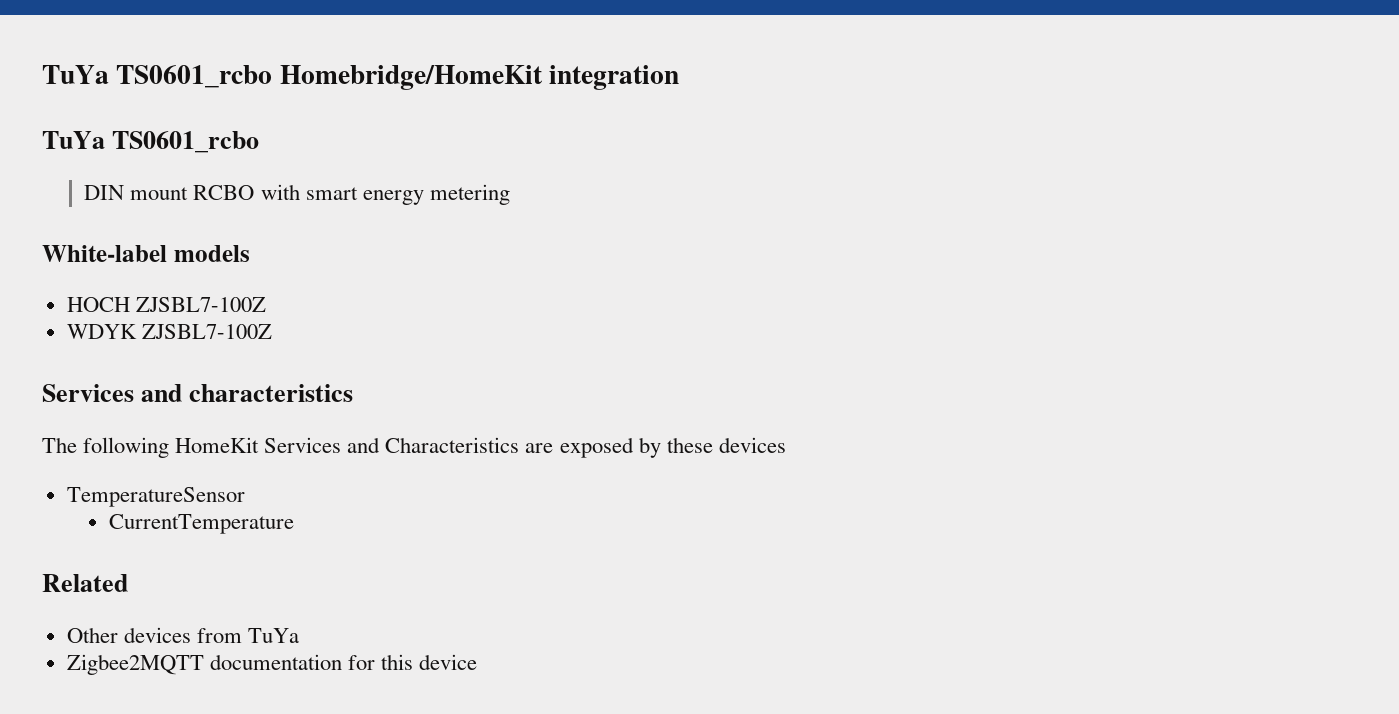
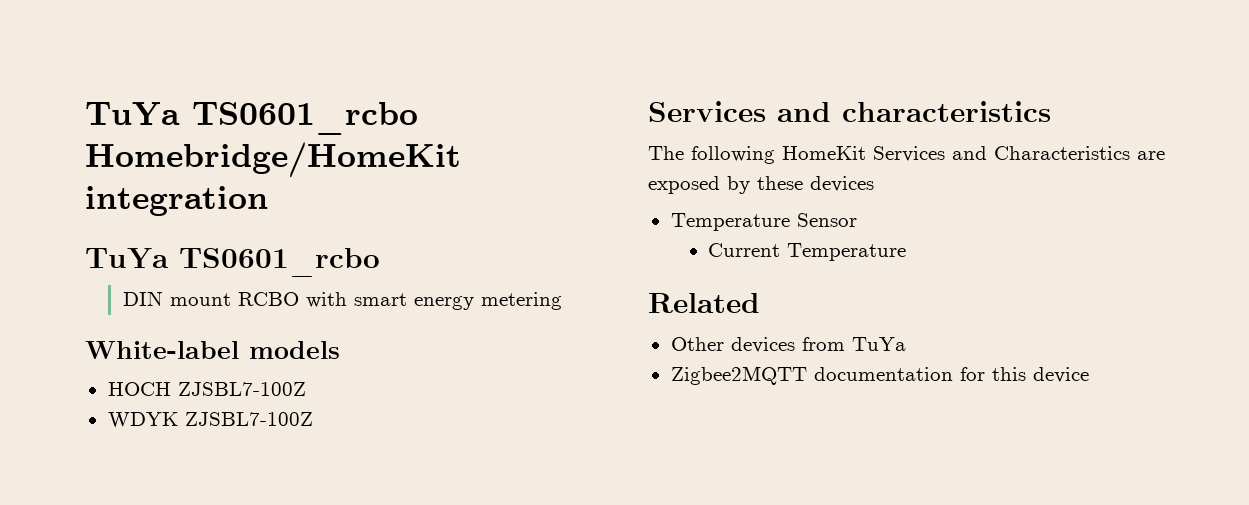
- TemperatureSensor
- CurrentTemperature
+ Temperature Sensor
+ Current Temperature

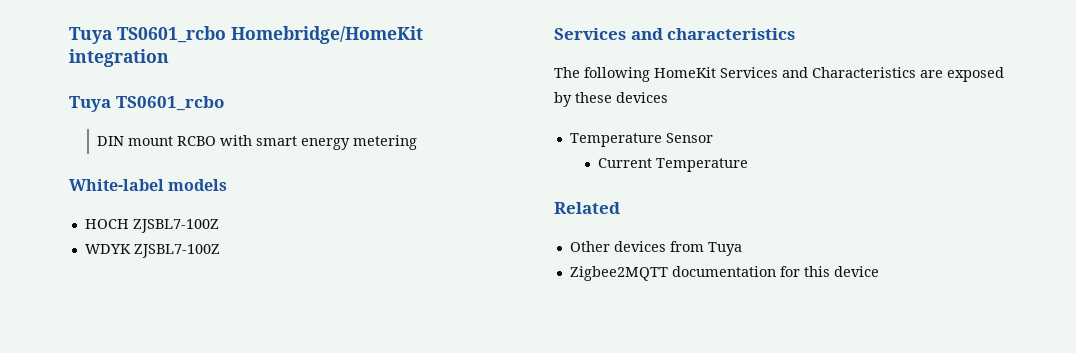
- TuYa TS0601_rcbo Homebridge/HomeKit integration
- TuYa TS0601_rcbo
+ Tuya TS0601_rcbo Homebridge/HomeKit integration
+ Tuya TS0601_rcbo
- Other devices from TuYa
+ Other devices from Tuya

